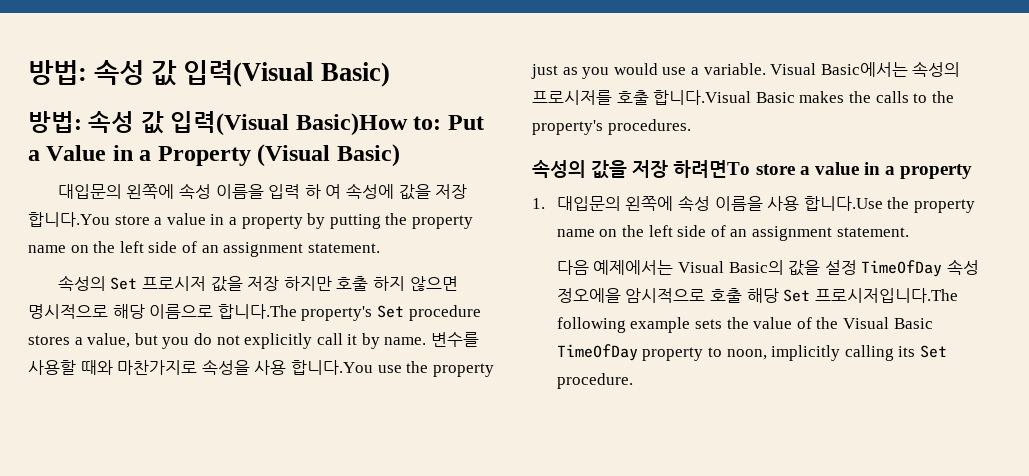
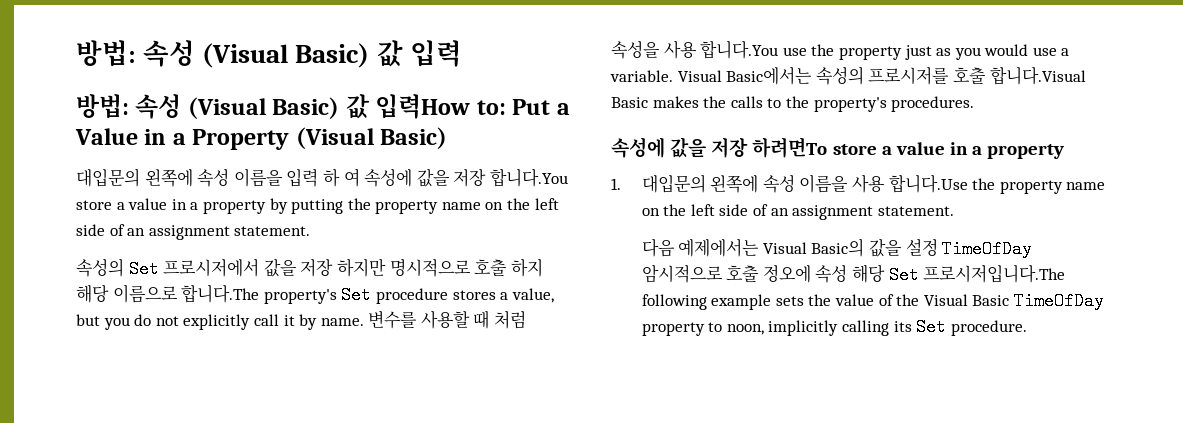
- 방법: 속성 값 입력(Visual Basic)
- 방법: 속성 값 입력(Visual Basic)How to: Put a Value in a Property (Visual Basic)
+ 방법: 속성 (Visual Basic) 값 입력
+ 방법: 속성 (Visual Basic) 값 입력How to: Put a Value in a Property (Visual Basic)
- 속성의 Set 프로시저 값을 저장 하지만 호출 하지 않으면 명시적으로 해당 이름으로 합니다.The property's Set procedure stores a value, but you do not explicitly call it by name.
+ 속성의 Set 프로시저에서 값을 저장 하지만 명시적으로 호출 하지 해당 이름으로 합니다.The property's Set procedure stores a value, but you do not explicitly call it by name.
- 변수를 사용할 때와 마찬가지로 속성을 사용 합니다.You use the property just as you would use a variable.
+ 변수를 사용할 때 처럼 속성을 사용 합니다.You use the property just as you would use a variable.
- 속성의 값을 저장 하려면To store a value in a property
+ 속성에 값을 저장 하려면To store a value in a property
- 다음 예제에서는 Visual Basic의 값을 설정 TimeOfDay 속성 정오에을 암시적으로 호출 해당 Set 프로시저입니다.The following example sets the value of the Visual Basic TimeOfDay property to noon, implicitly calling its Set procedure.
+ 다음 예제에서는 Visual Basic의 값을 설정 TimeOfDay 암시적으로 호출 정오에 속성 해당 Set 프로시저입니다.The following example sets the value of the Visual Basic TimeOfDay property to noon, implicitly calling its Set procedure.

